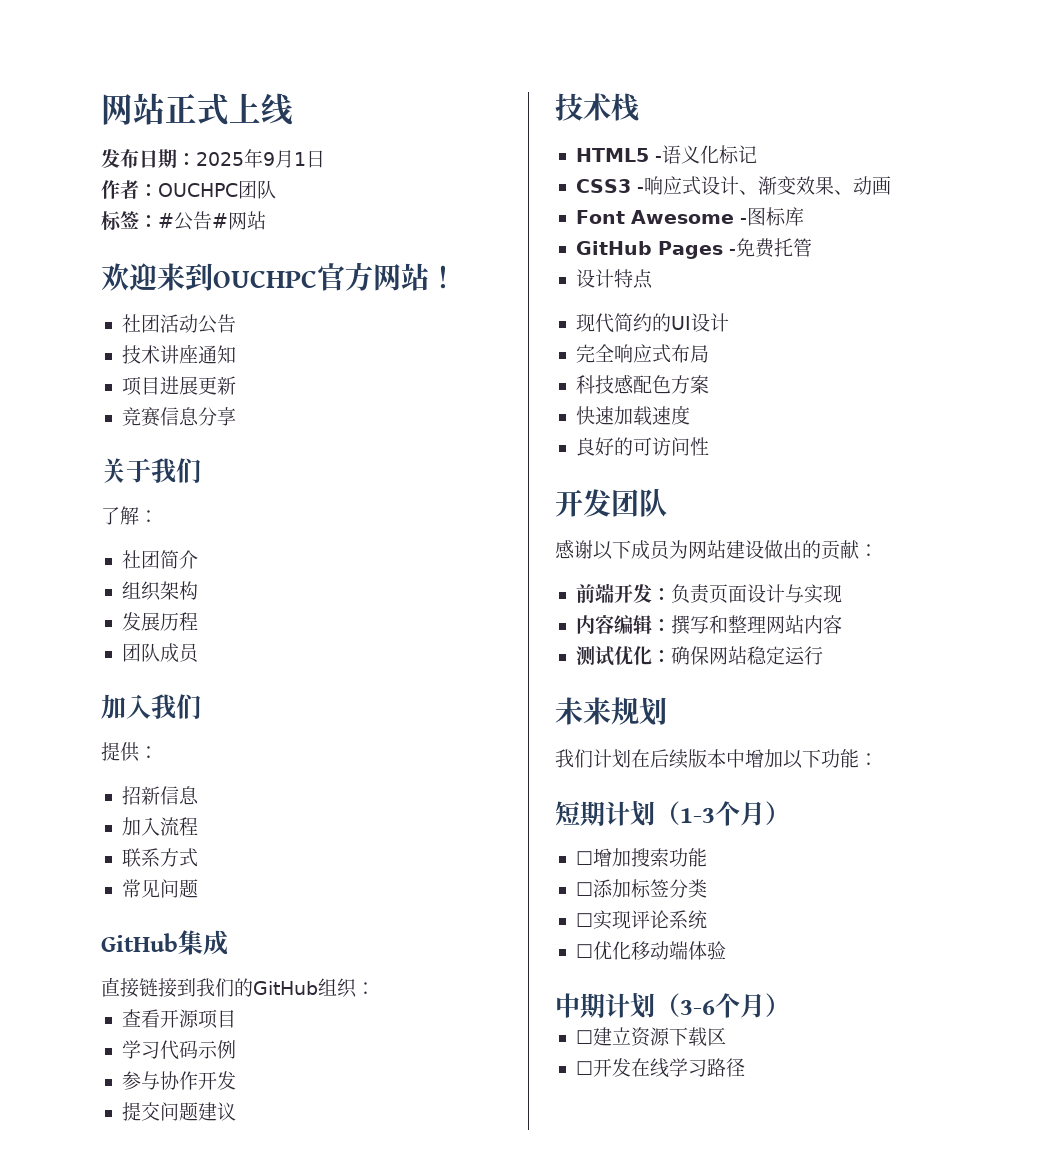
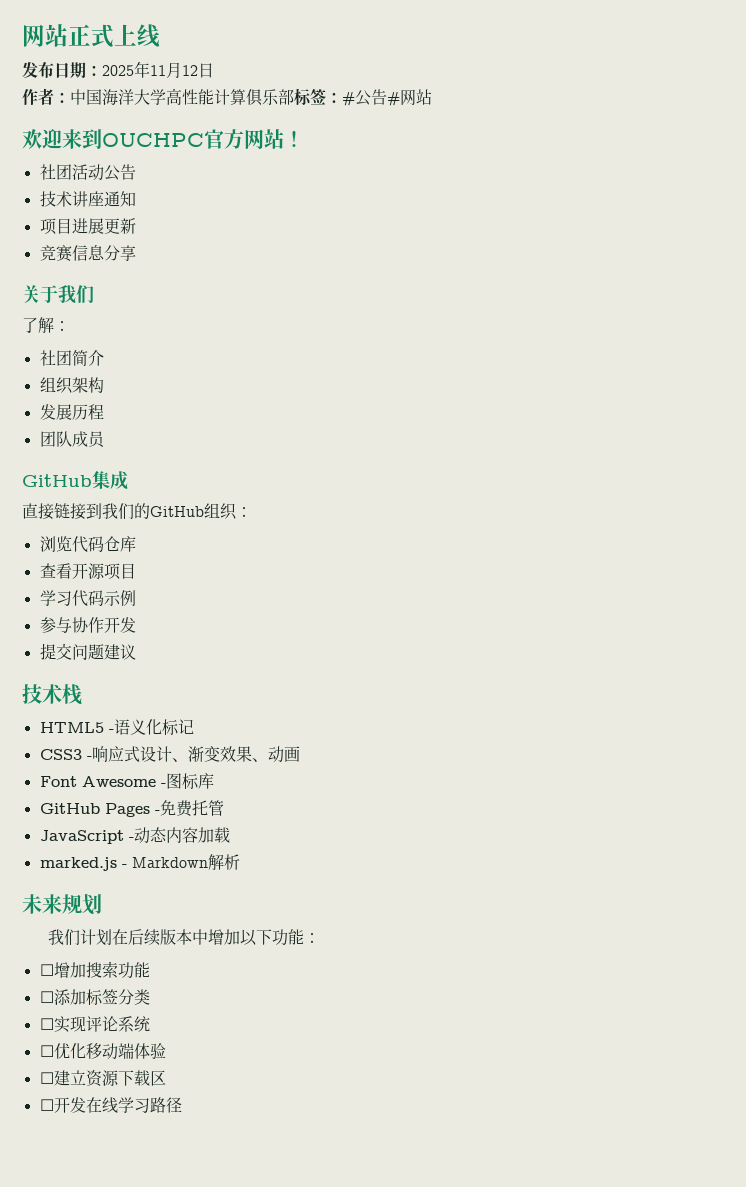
- 发布日期：2025年9月1日
+ 发布日期：2025年11月12日
- 作者：OUCHPC团队
- 标签：#公告#网站
+ 作者：中国海洋大学高性能计算俱乐部标签：#公告#网站
- 加入我们
- 提供：
- 招新信息
- 加入流程
- 联系方式
- 常见问题
+ 浏览代码仓库
- 设计特点
- 现代简约的UI设计
- 完全响应式布局
- 科技感配色方案
- 快速加载速度
- 良好的可访问性
- 开发团队
- 感谢以下成员为网站建设做出的贡献：
- 前端开发：负责页面设计与实现
- 内容编辑：撰写和整理网站内容
- 测试优化：确保网站稳定运行
+ JavaScript -动态内容加载
+ marked.js - Markdown解析
- 短期计划（1-3个月）
- 中期计划（3-6个月）

